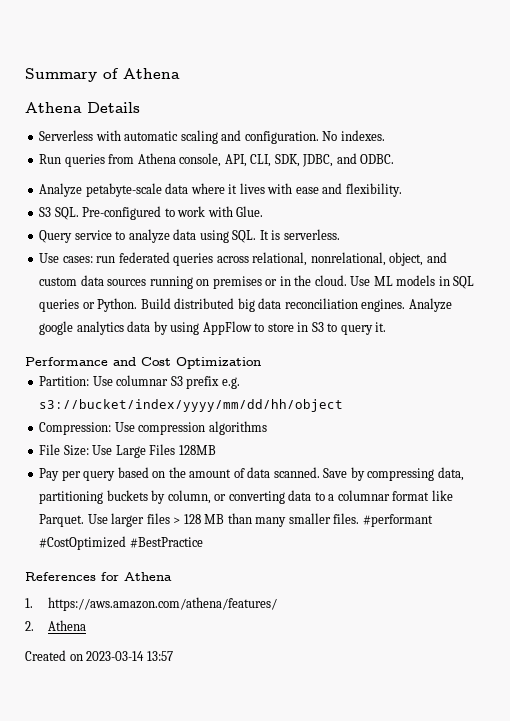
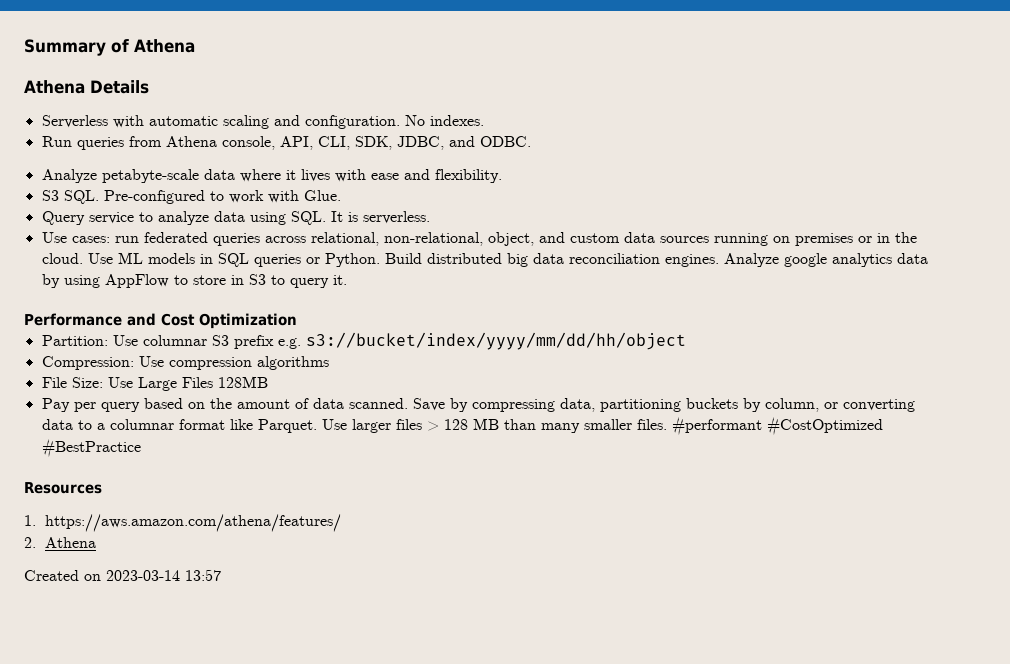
- Use cases: run federated queries across relational, nonrelational, object, and custom data sources running on premises or in the cloud.
+ Use cases: run federated queries across relational, non-relational, object, and custom data sources running on premises or in the cloud.
- References for Athena
+ Resources

